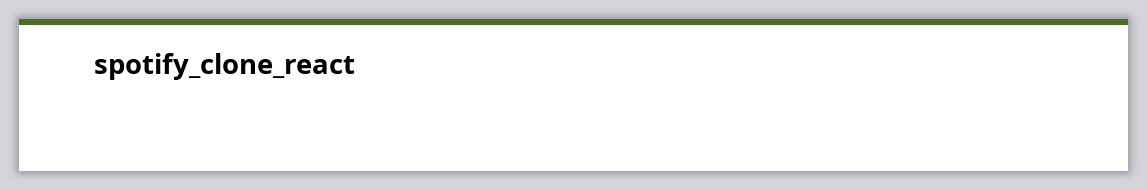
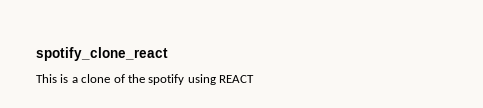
+ This is a clone of the spotify using REACT

